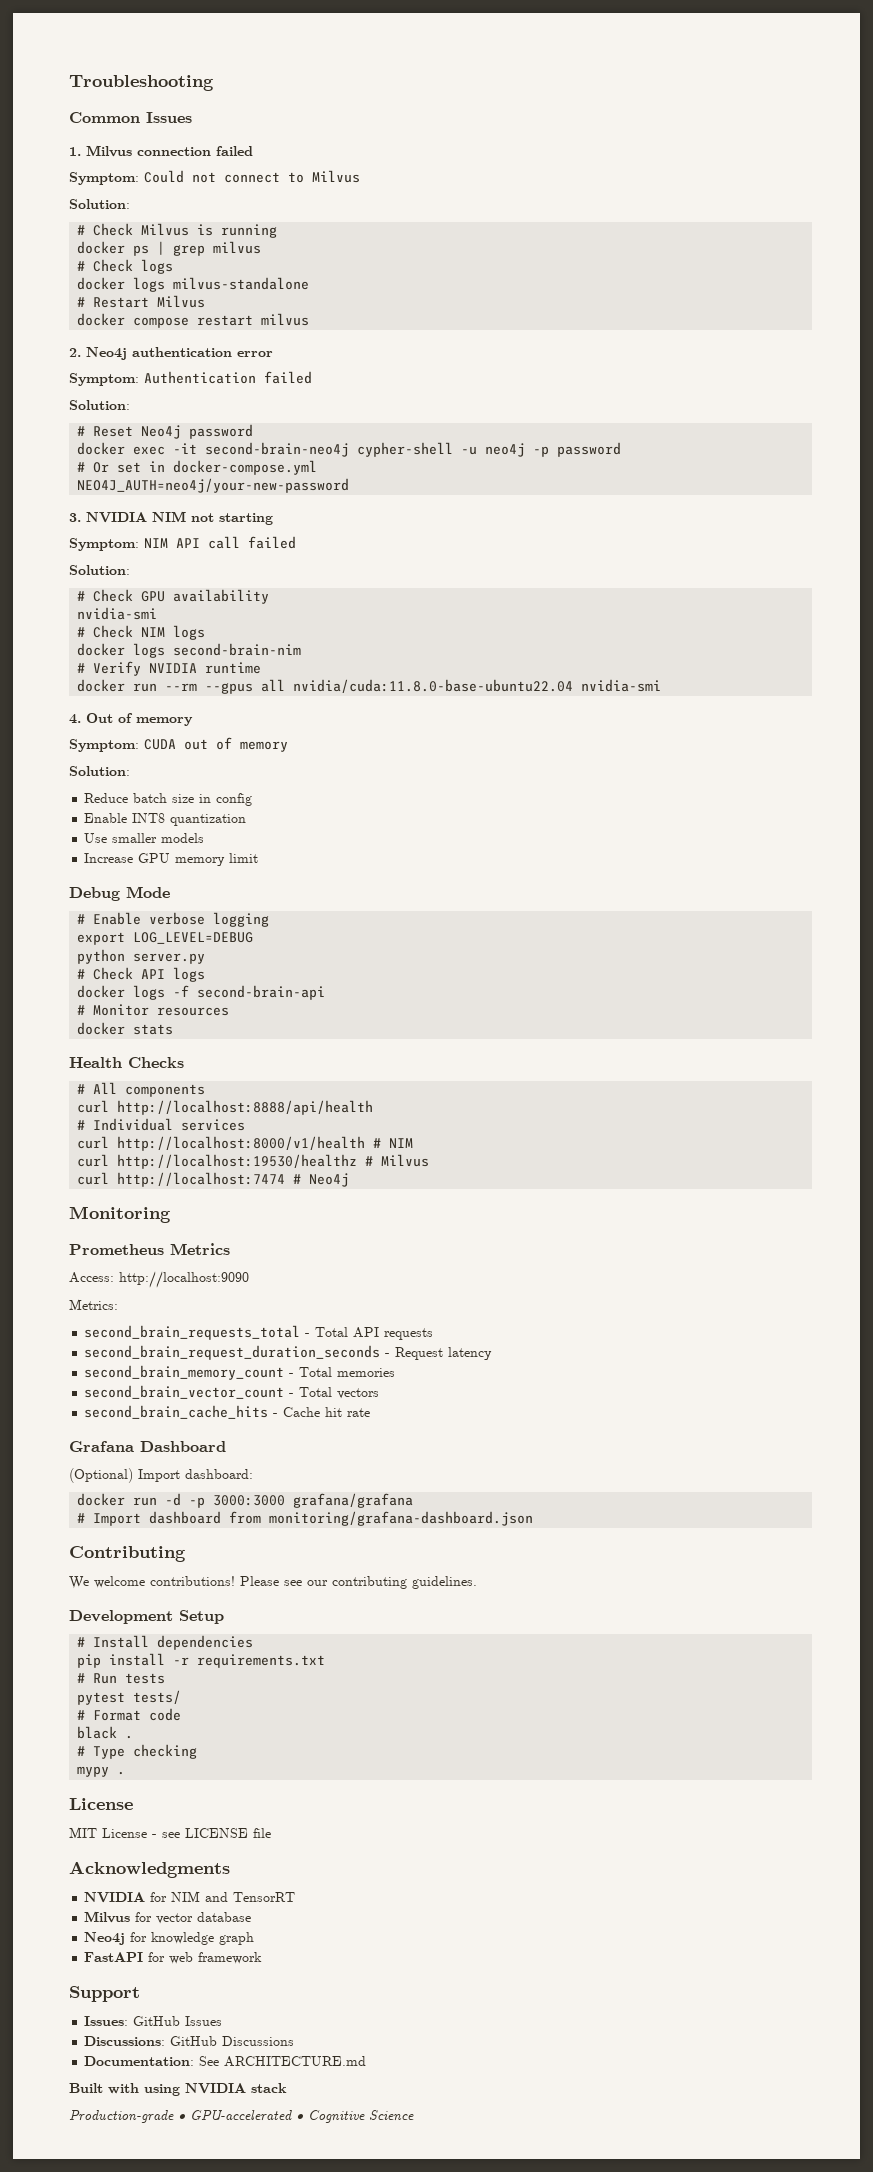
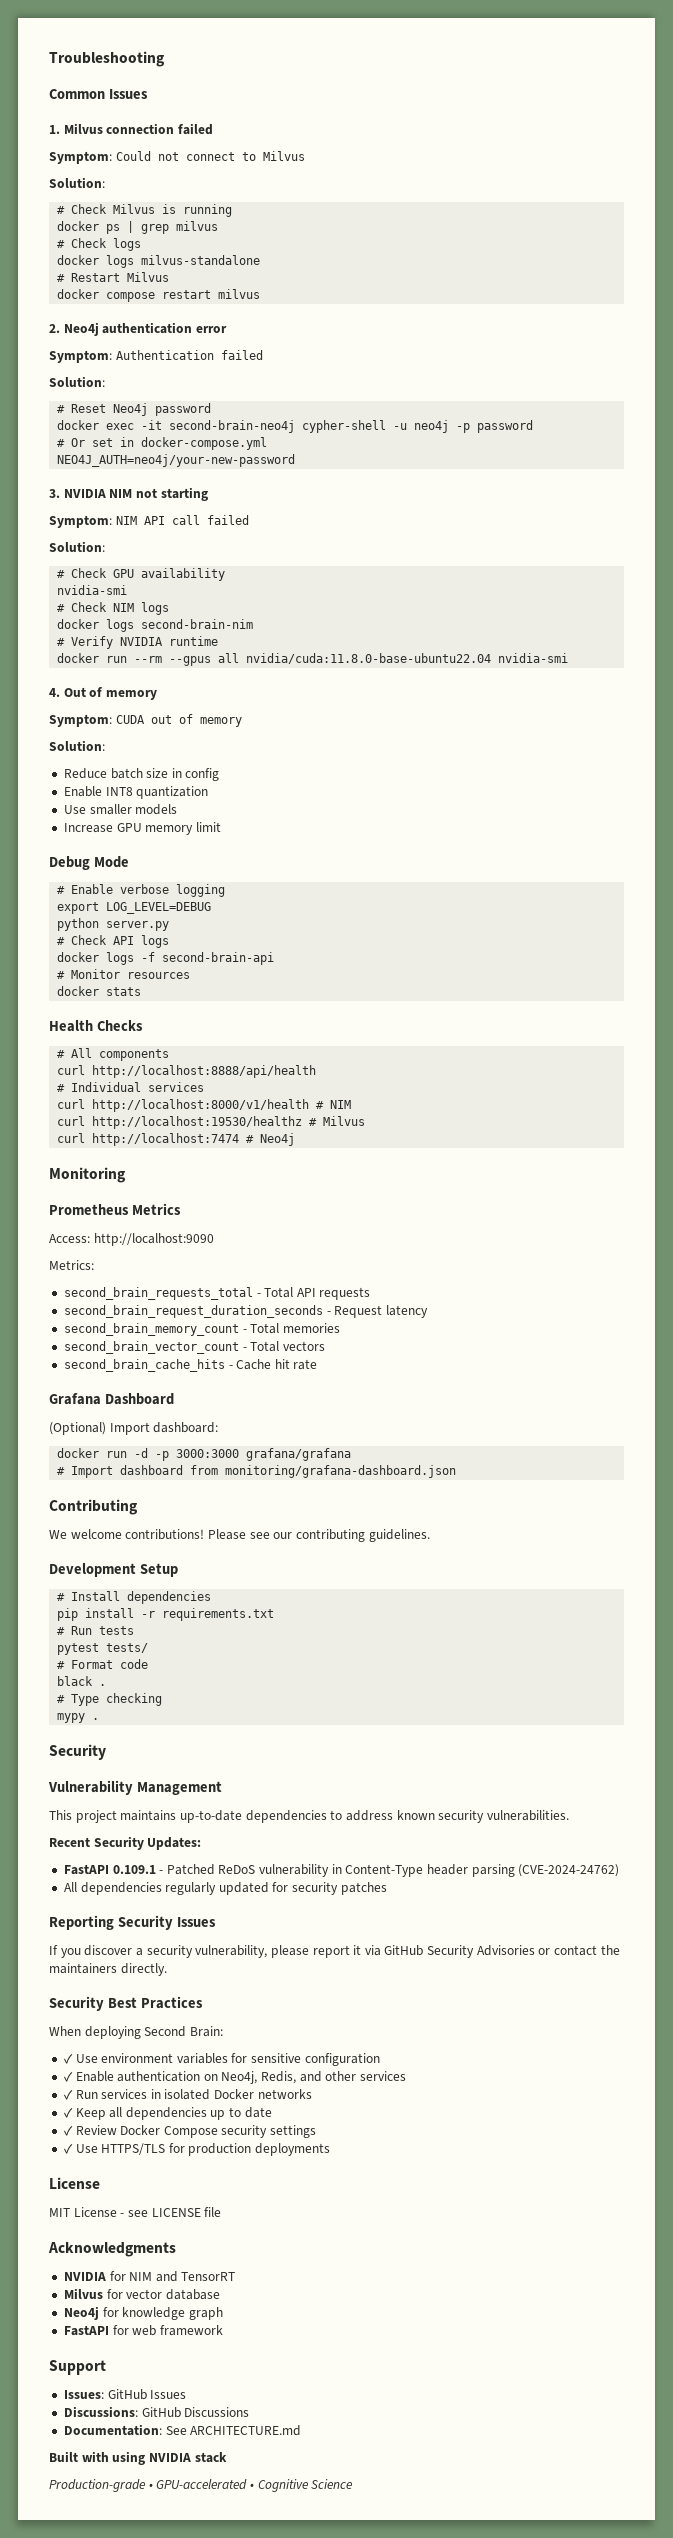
  mypy .
+ Security
+ Vulnerability Management
+ This project maintains up-to-date dependencies to address known security vulnerabilities.
+ Recent Security Updates:
+ FastAPI 0.109.1 - Patched ReDoS vulnerability in Content-Type header parsing (CVE-2024-24762)
+ All dependencies regularly updated for security patches
+ Reporting Security Issues
+ If you discover a security vulnerability, please report it via GitHub Security Advisories or contact the maintainers directly.
+ Security Best Practices
+ When deploying Second Brain:
+ ✓ Use environment variables for sensitive configuration
+ ✓ Enable authentication on Neo4j, Redis, and other services
+ ✓ Run services in isolated Docker networks
+ ✓ Keep all dependencies up to date
+ ✓ Review Docker Compose security settings
+ ✓ Use HTTPS/TLS for production deployments

